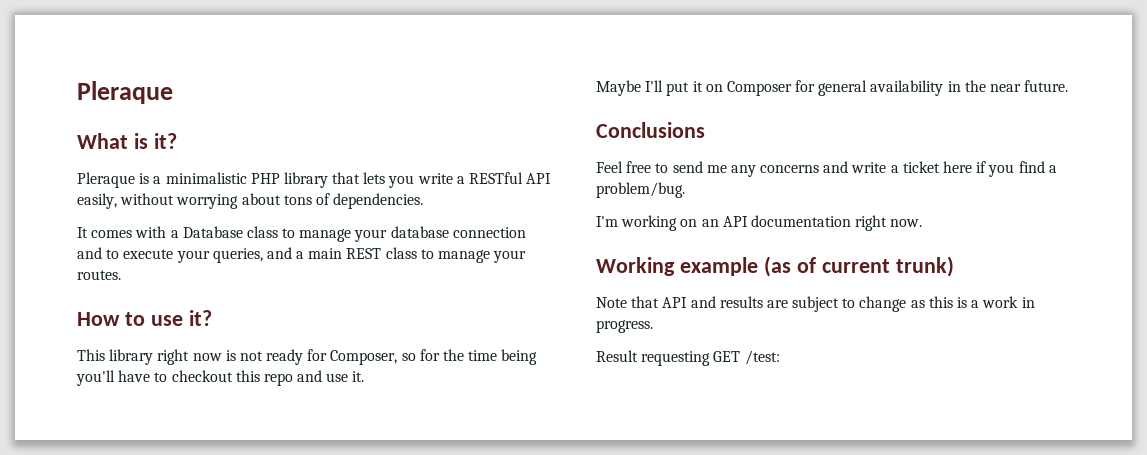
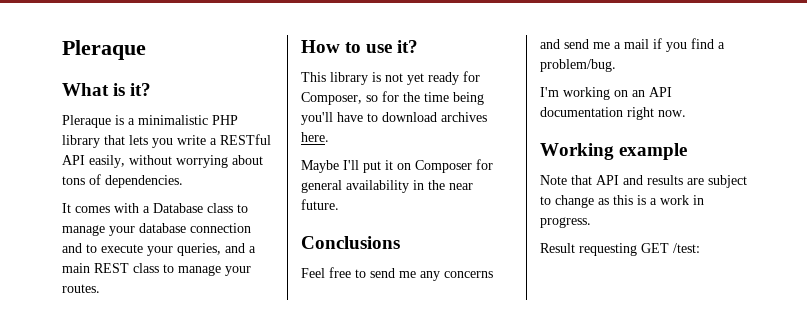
- This library right now is not ready for Composer, so for the time being you'll have to checkout this repo and use it.
+ This library is not yet ready for Composer, so for the time being you'll have to download archives here.
- Feel free to send me any concerns and write a ticket here if you find a problem/bug.
+ Feel free to send me any concerns and send me a mail if you find a problem/bug.
- Working example (as of current trunk)
+ Working example

